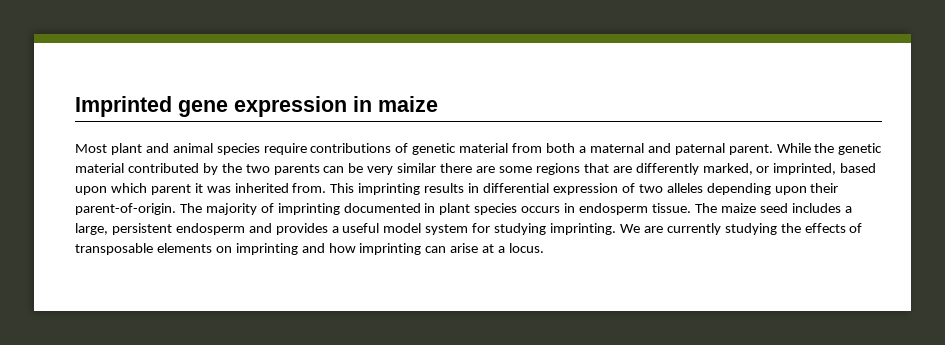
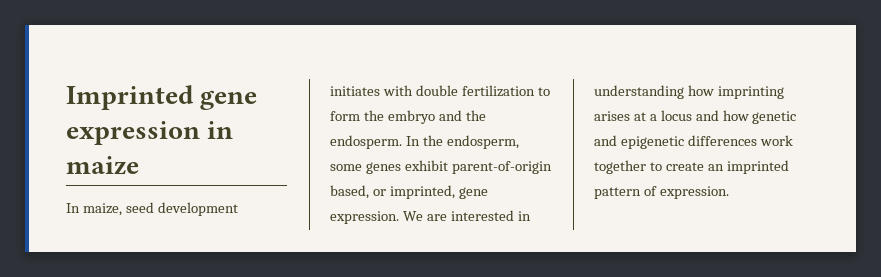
- Most plant and animal species require contributions of genetic material from both a maternal and paternal parent. While the genetic material contributed by the two parents can be very similar there are some regions that are differently marked, or imprinted, based upon which parent it was inherited from. This imprinting results in differential expression of two alleles depending upon their parent-of-origin. The majority of imprinting documented in plant species occurs in endosperm tissue. The maize seed includes a large, persistent endosperm and provides a useful model system for studying imprinting. We are currently studying the effects of transposable elements on imprinting and how imprinting can arise at a locus.
+ In maize, seed development initiates with double fertilization to form the embryo and the endosperm. In the endosperm, some genes exhibit parent-of-origin based, or imprinted, gene expression. We are interested in understanding how imprinting arises at a locus and how genetic and epigenetic differences work together to create an imprinted pattern of expression.

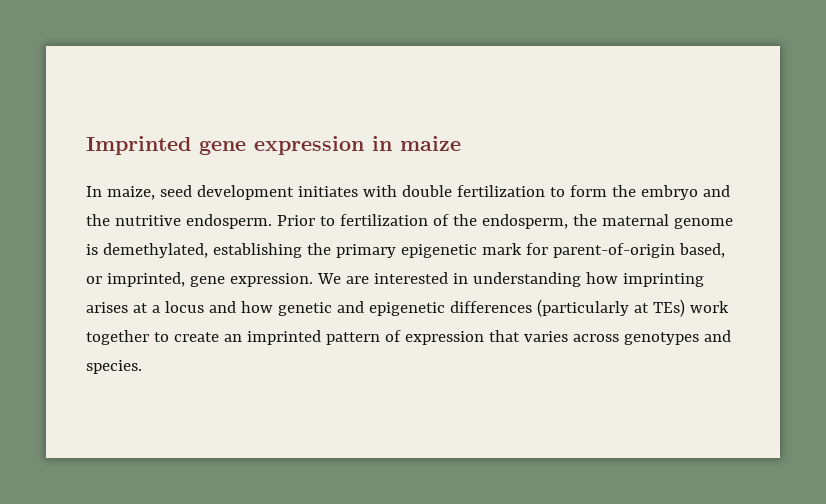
- In maize, seed development initiates with double fertilization to form the embryo and the endosperm. In the endosperm, some genes exhibit parent-of-origin based, or imprinted, gene expression.
+ In maize, seed development initiates with double fertilization to form the embryo and the nutritive endosperm. Prior to fertilization of the endosperm, the maternal genome is demethylated, establishing the primary epigenetic mark for parent-of-origin based, or imprinted, gene expression.
- We are interested in understanding how imprinting arises at a locus and how genetic and epigenetic differences work together to create an imprinted pattern of expression.
+ We are interested in understanding how imprinting arises at a locus and how genetic and epigenetic differences (particularly at TEs) work together to create an imprinted pattern of expression that varies across genotypes and species.

